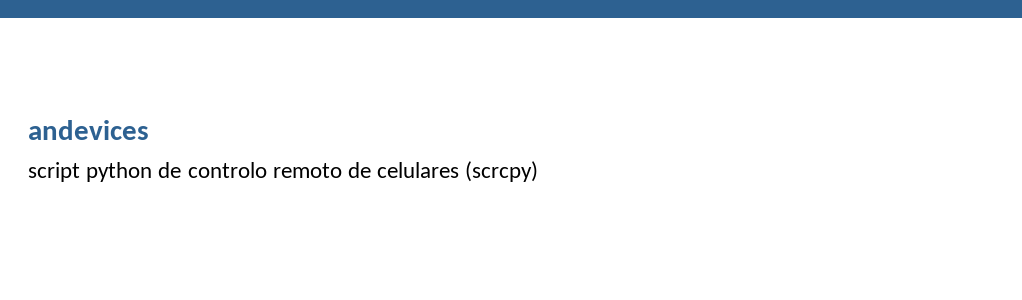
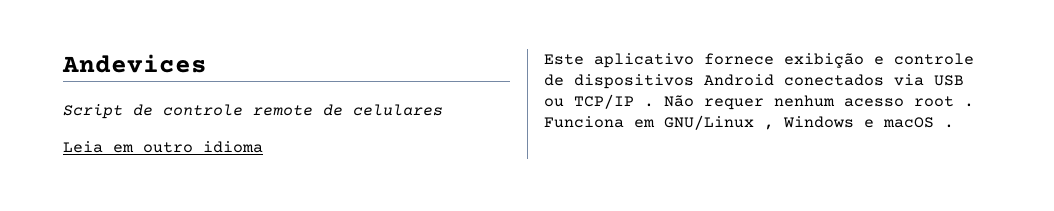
- andevices
- script python de controlo remoto de celulares (scrcpy)
+ Andevices
+ Script de controle remote de celulares
+ Leia em outro idioma
+ Este aplicativo fornece exibição e controle de dispositivos Android conectados via USB ou TCP/IP . Não requer nenhum acesso root . Funciona em GNU/Linux , Windows e macOS .

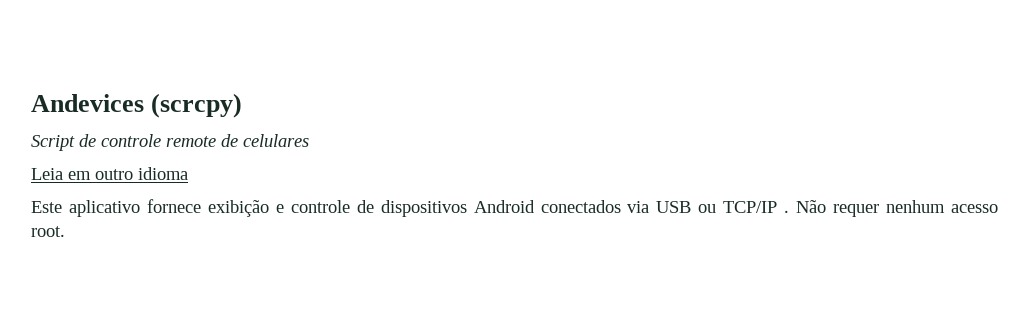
- Andevices
+ Andevices (scrcpy)
- Não requer nenhum acesso root . Funciona em GNU/Linux , Windows e macOS .
+ Não requer nenhum acesso root.

